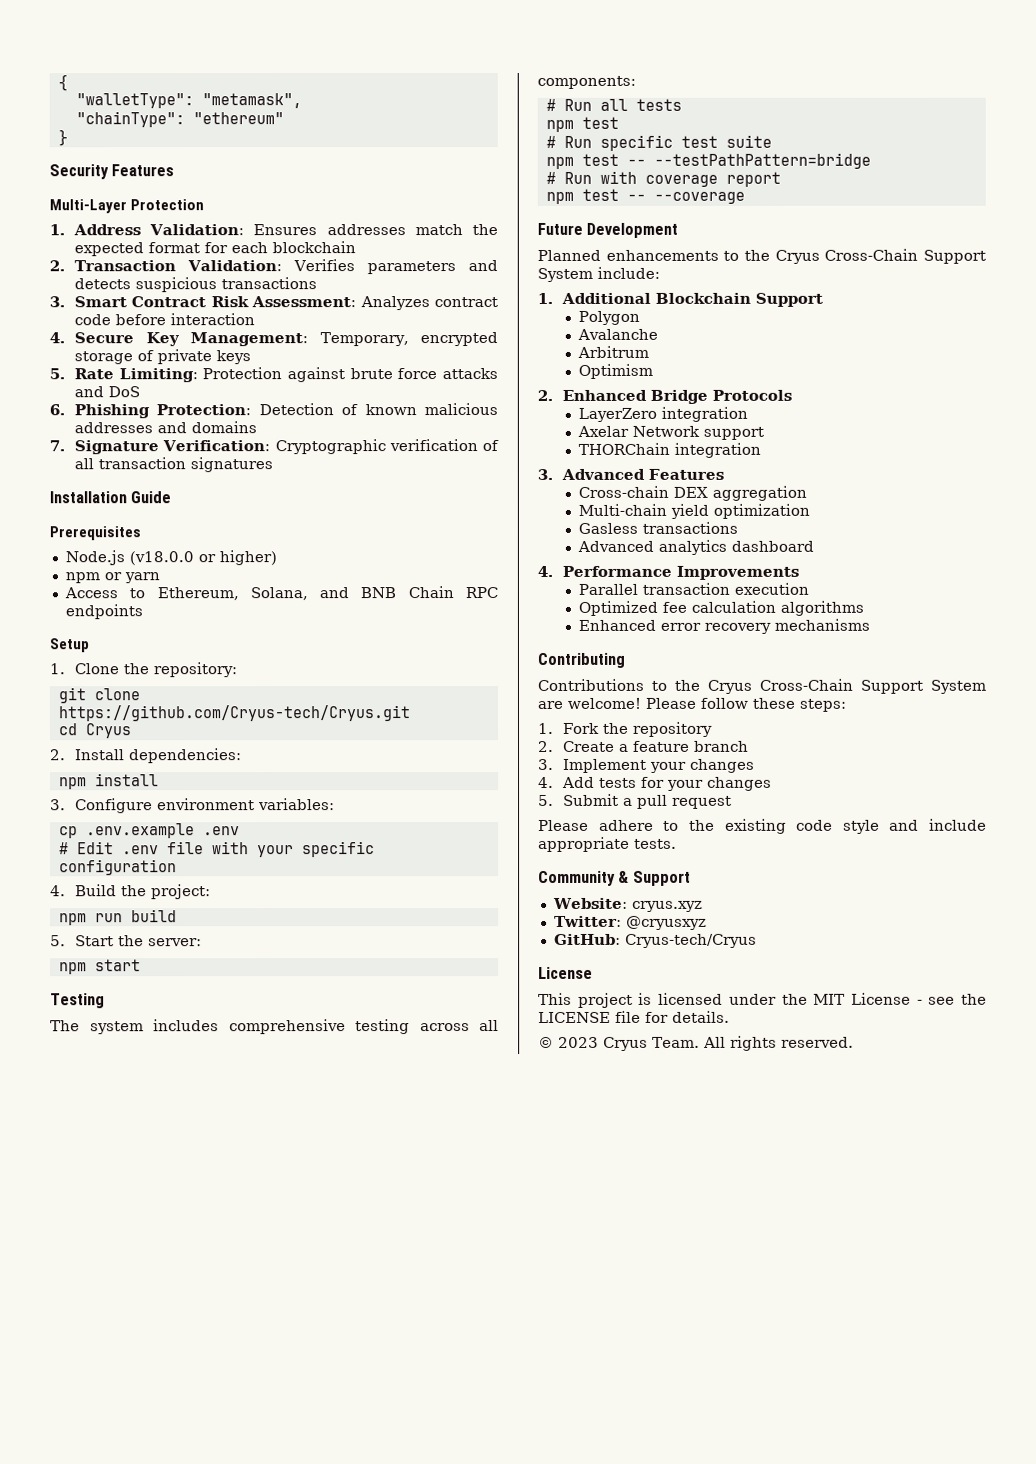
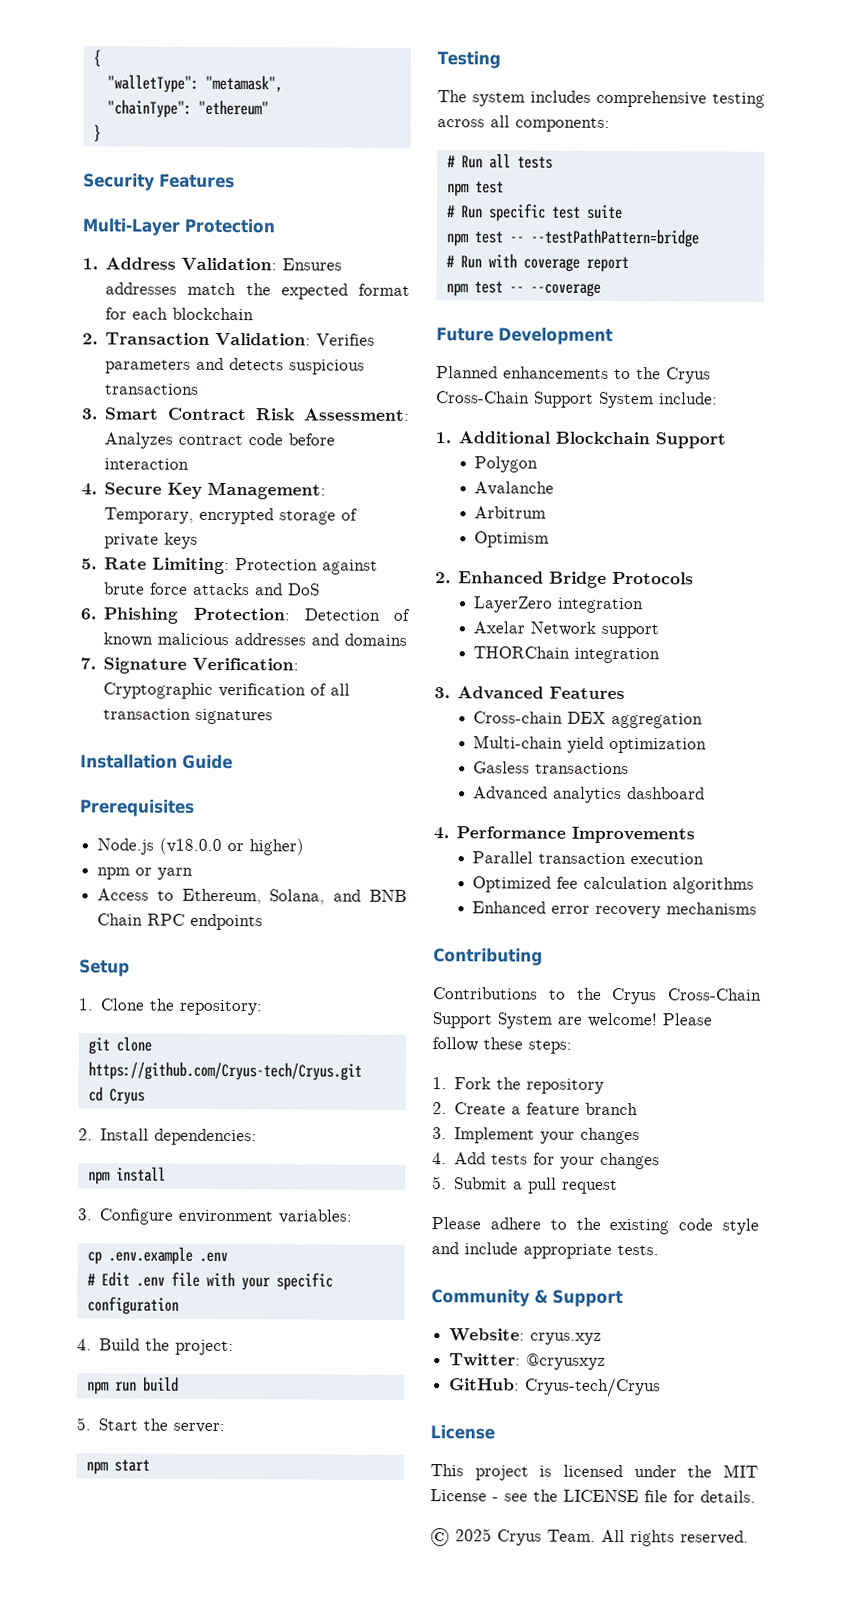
- © 2023 Cryus Team.
+ © 2025 Cryus Team.

